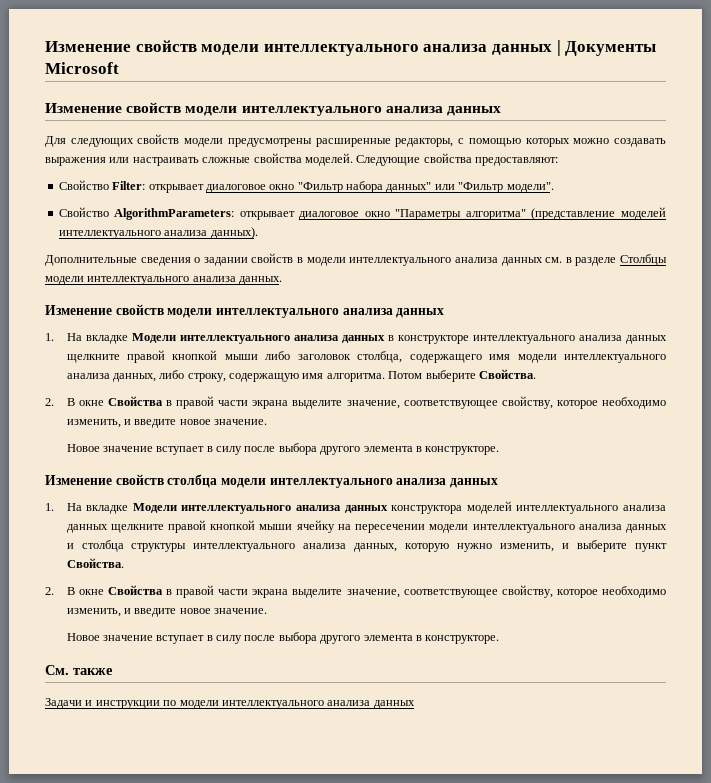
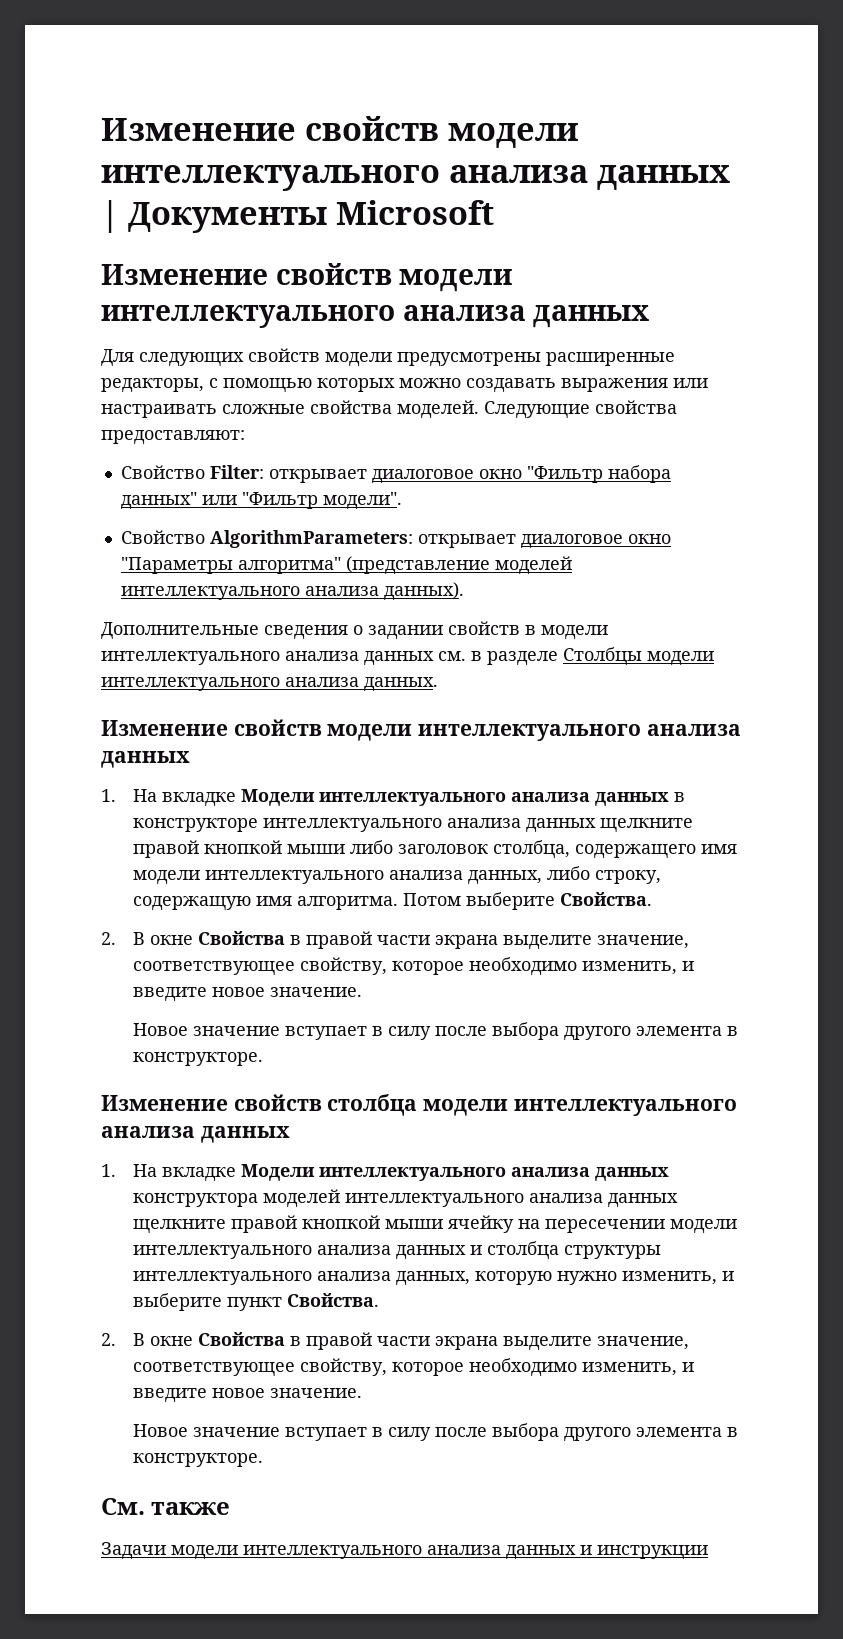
- Задачи и инструкции по модели интеллектуального анализа данных
+ Задачи модели интеллектуального анализа данных и инструкции

